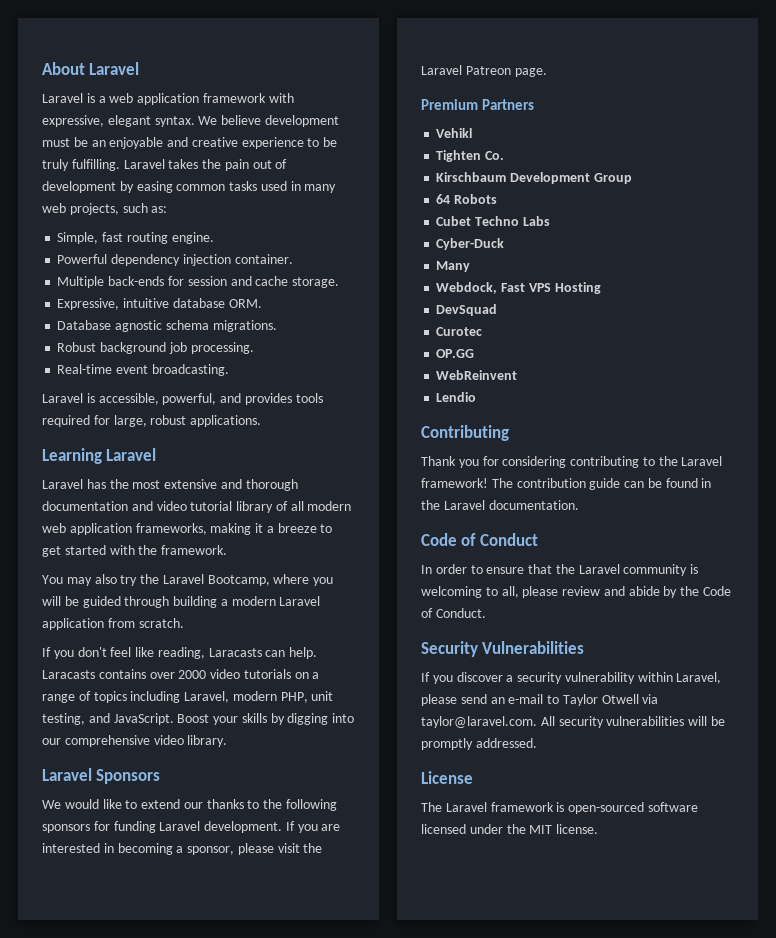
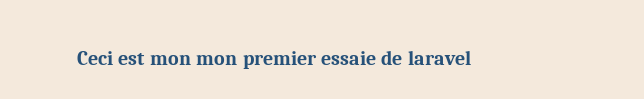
- About Laravel
- Laravel is a web application framework with expressive, elegant syntax. We believe development must be an enjoyable and creative experience to be truly fulfilling. Laravel takes the pain out of development by easing common tasks used in many web projects, such as:
- Simple, fast routing engine.
- Powerful dependency injection container.
- Multiple back-ends for session and cache storage.
- Expressive, intuitive database ORM.
- Database agnostic schema migrations.
- Robust background job processing.
- Real-time event broadcasting.
- Laravel is accessible, powerful, and provides tools required for large, robust applications.
- Learning Laravel
- Laravel has the most extensive and thorough documentation and video tutorial library of all modern web application frameworks, making it a breeze to get started with the framework.
- You may also try the Laravel Bootcamp, where you will be guided through building a modern Laravel application from scratch.
- If you don't feel like reading, Laracasts can help. Laracasts contains over 2000 video tutorials on a range of topics including Laravel, modern PHP, unit testing, and JavaScript. Boost your skills by digging into our comprehensive video library.
- Laravel Sponsors
- We would like to extend our thanks to the following sponsors for funding Laravel development. If you are interested in becoming a sponsor, please visit the Laravel Patreon page.
- Premium Partners
- Vehikl
- Tighten Co.
- Kirschbaum Development Group
- 64 Robots
- Cubet Techno Labs
- Cyber-Duck
- Many
- Webdock, Fast VPS Hosting
- DevSquad
- Curotec
- OP.GG
- WebReinvent
- Lendio
- Contributing
- Thank you for considering contributing to the Laravel framework! The contribution guide can be found in the Laravel documentation.
- Code of Conduct
- In order to ensure that the Laravel community is welcoming to all, please review and abide by the Code of Conduct.
- Security Vulnerabilities
- If you discover a security vulnerability within Laravel, please send an e-mail to Taylor Otwell via taylor@laravel.com. All security vulnerabilities will be promptly addressed.
- License
- The Laravel framework is open-sourced software licensed under the MIT license.
+ Ceci est mon mon premier essaie de laravel

